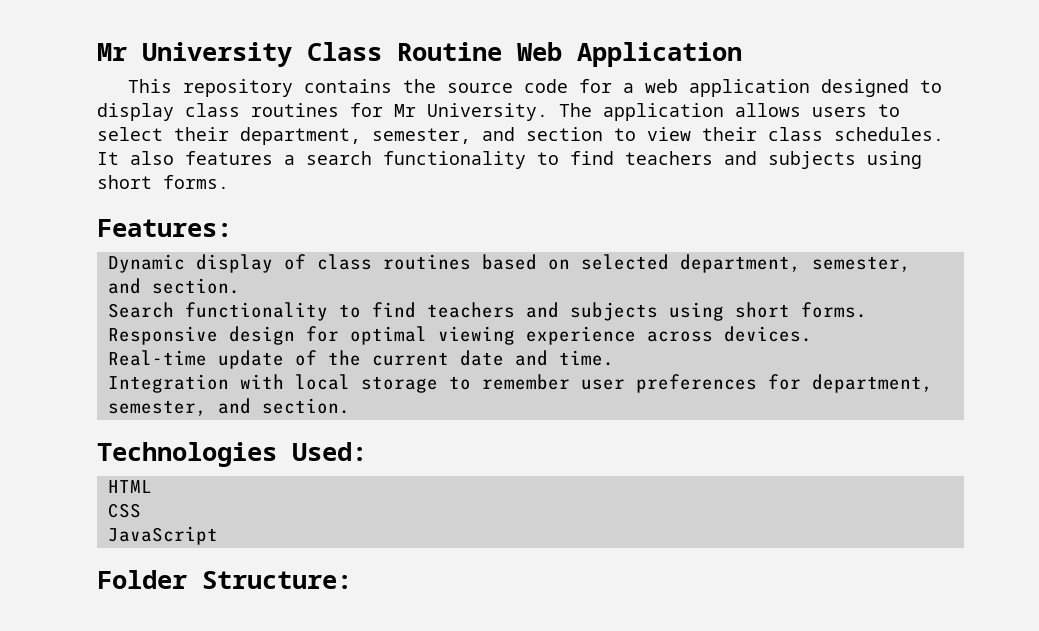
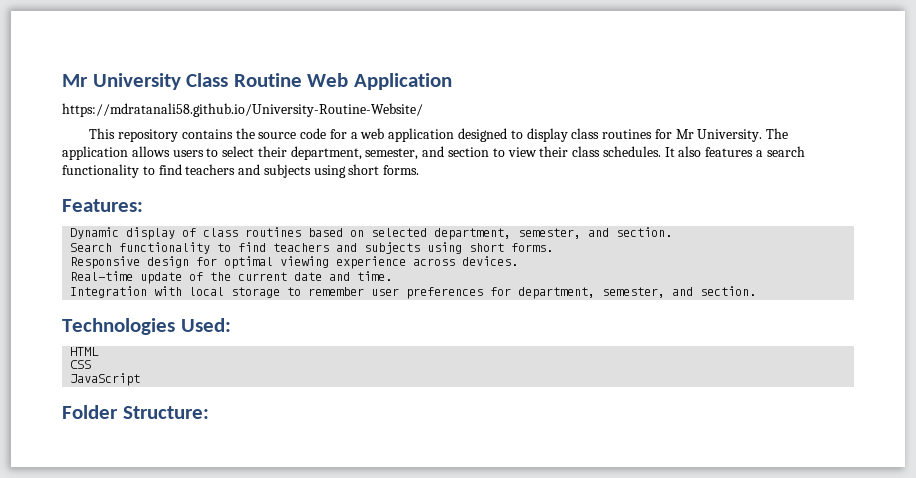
+ https://mdratanali58.github.io/University-Routine-Website/

